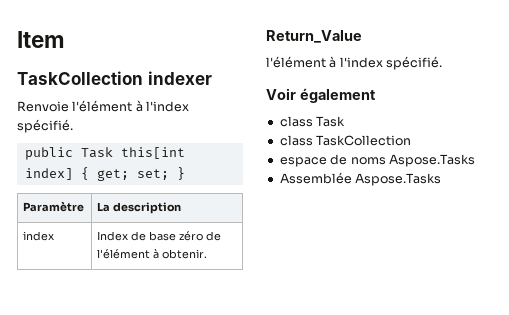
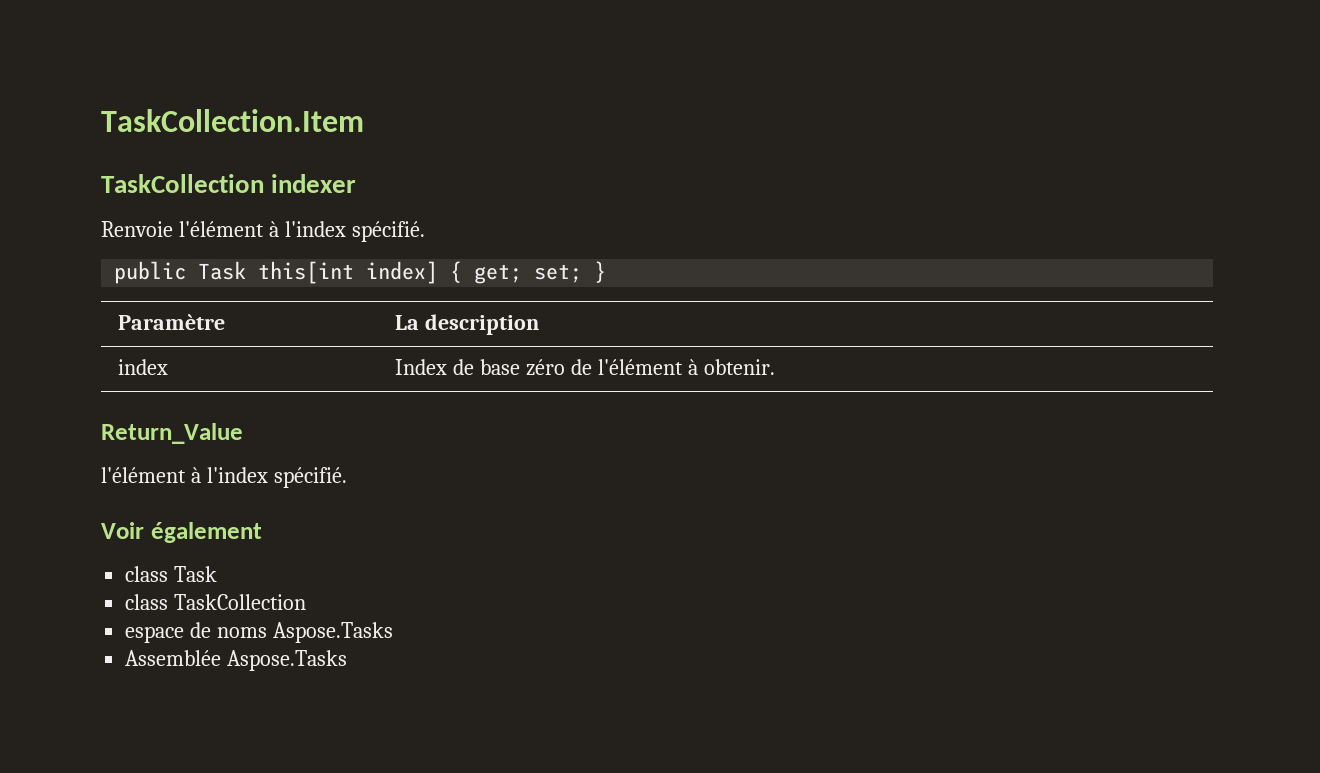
- Item
+ TaskCollection.Item

